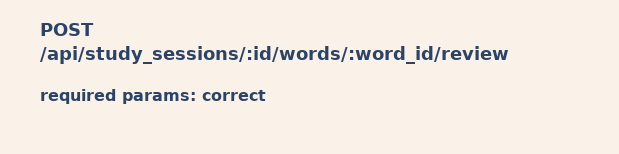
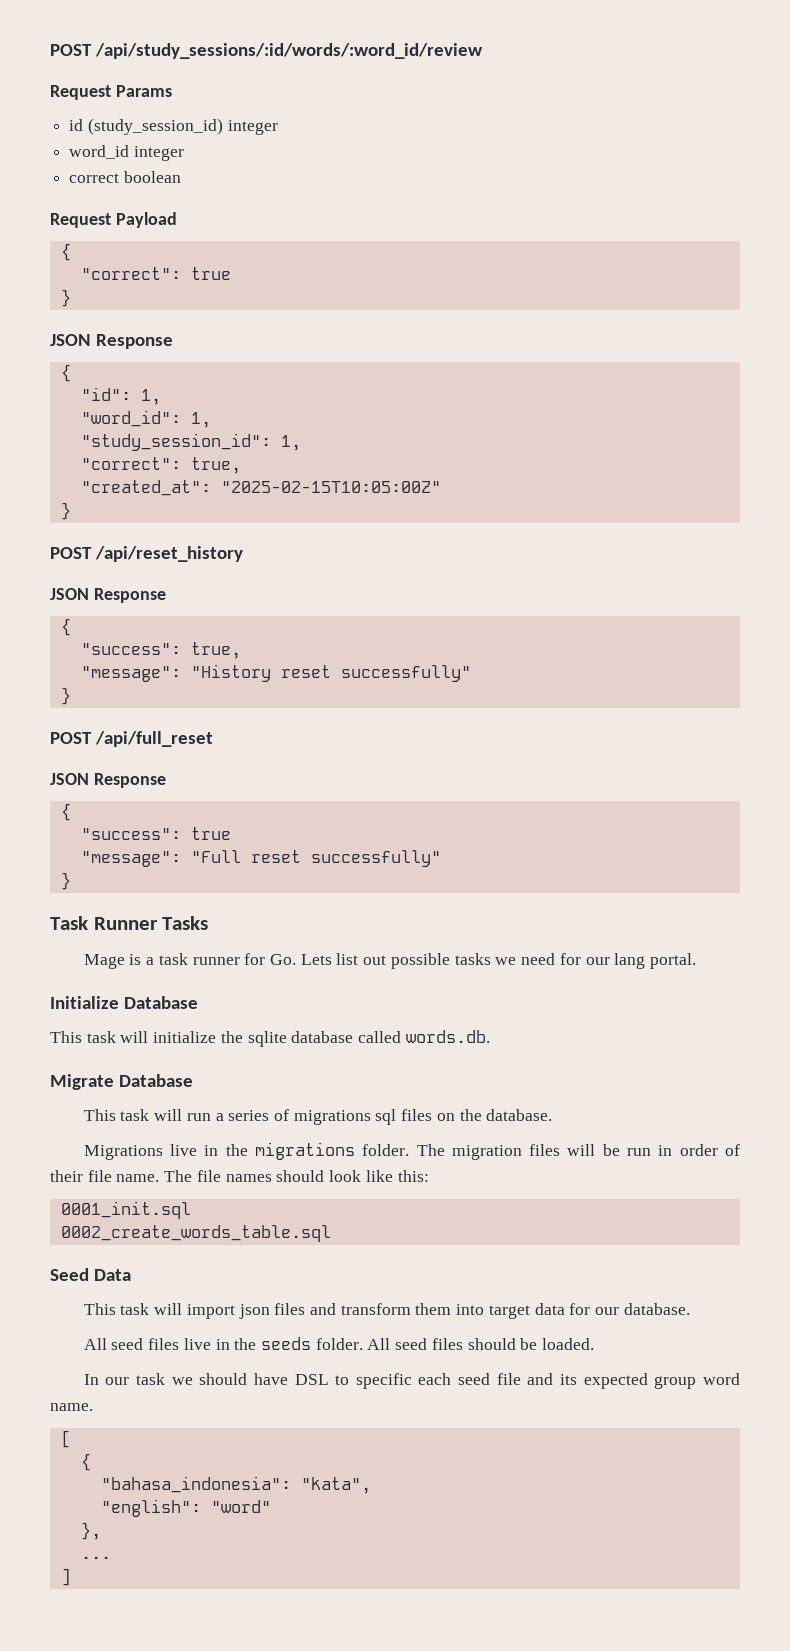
- required params: correct
+ Request Params
+ id (study_session_id) integer
+ word_id integer
+ correct boolean
+ Request Payload
+ {
+ "correct": true
+ }
+ JSON Response
+ {
+ "id": 1,
+ "word_id": 1,
+ "study_session_id": 1,
+ "correct": true,
+ "created_at": "2025-02-15T10:05:00Z"
+ }
+ POST /api/reset_history
+ JSON Response
+ {
+ "success": true,
+ "message": "History reset successfully"
+ }
+ POST /api/full_reset
+ JSON Response
+ {
+ "success": true
+ "message": "Full reset successfully"
+ }
+ Task Runner Tasks
+ Mage is a task runner for Go. Lets list out possible tasks we need for our lang portal.
+ Initialize Database
+ This task will initialize the sqlite database called words.db.
+ Migrate Database
+ This task will run a series of migrations sql files on the database.
+ Migrations live in the migrations folder. The migration files will be run in order of their file name. The file names should look like this:
+ 0001_init.sql
+ 0002_create_words_table.sql
+ Seed Data
+ This task will import json files and transform them into target data for our database.
+ All seed files live in the seeds folder. All seed files should be loaded.
+ In our task we should have DSL to specific each seed file and its expected group word name.
+ [
+ {
+ "bahasa_indonesia": "kata",
+ "english": "word"
+ },
+ ...
+ ]

